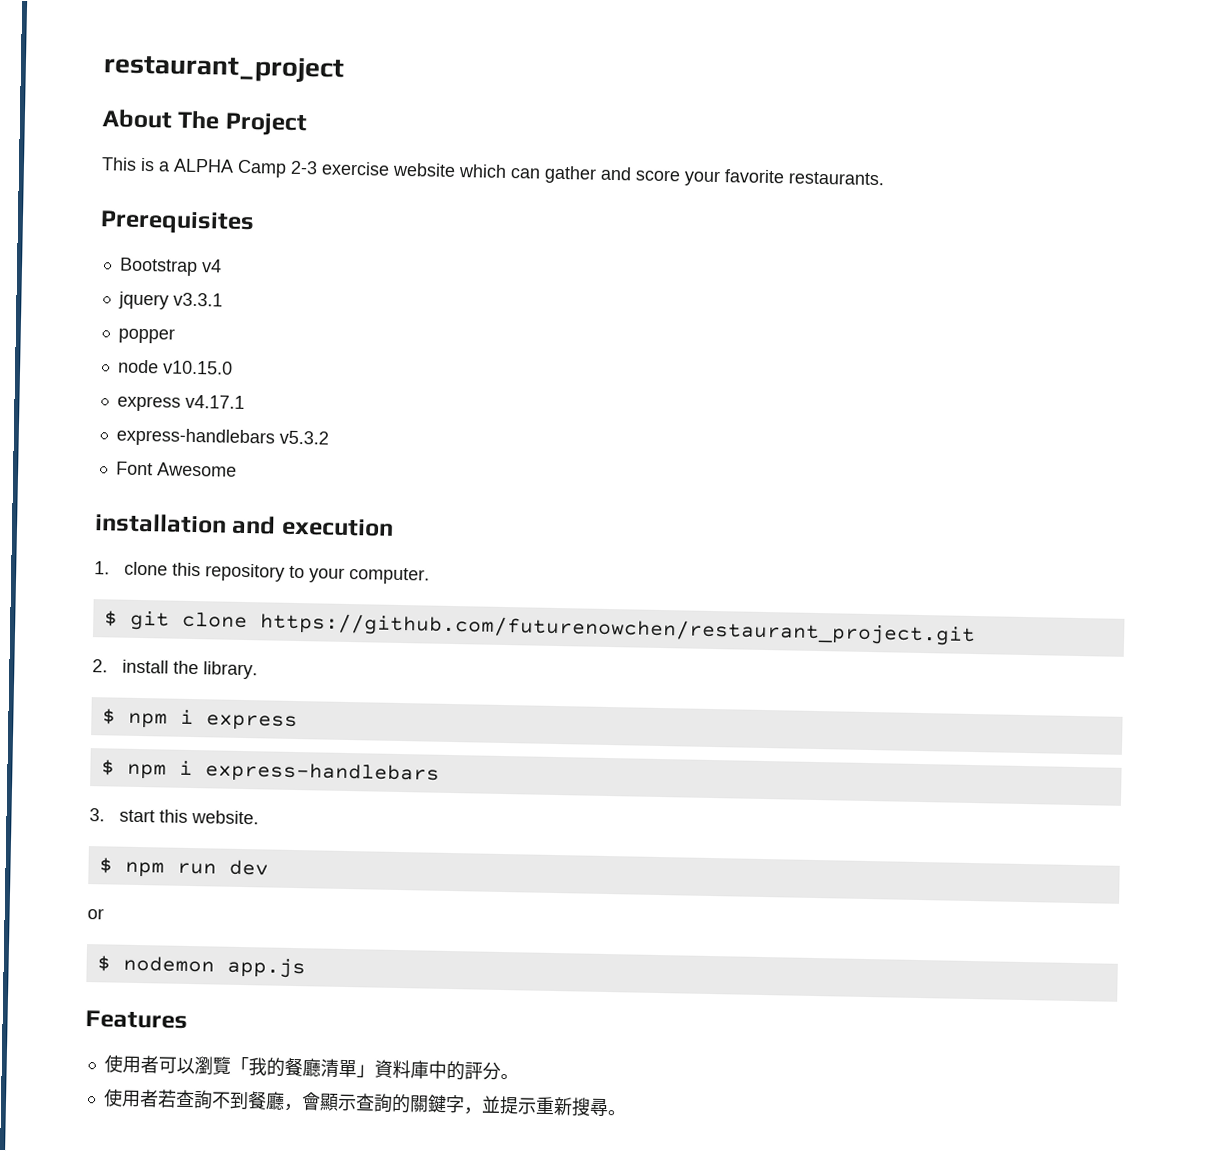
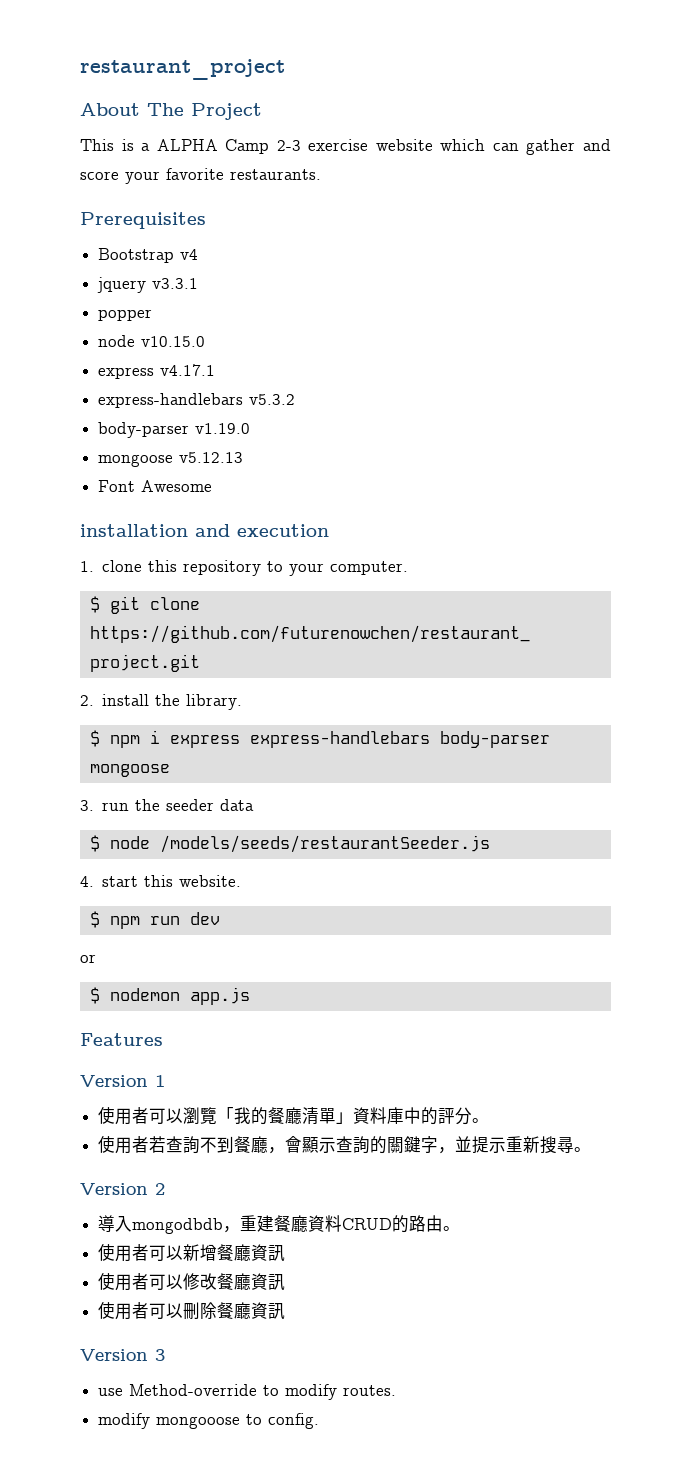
+ body-parser v1.19.0
+ mongoose v5.12.13
- $ npm i express
- $ npm i express-handlebars
- 3. start this website.
+ $ npm i express express-handlebars body-parser mongoose
+ 3. run the seeder data
+ $ node /models/seeds/restaurantSeeder.js
+ 4. start this website.
+ Version 1
+ Version 2
+ 導入mongodbdb，重建餐廳資料CRUD的路由。
+ 使用者可以新增餐廳資訊
+ 使用者可以修改餐廳資訊
+ 使用者可以刪除餐廳資訊
+ Version 3
+ use Method-override to modify routes.
+ modify mongooose to config.

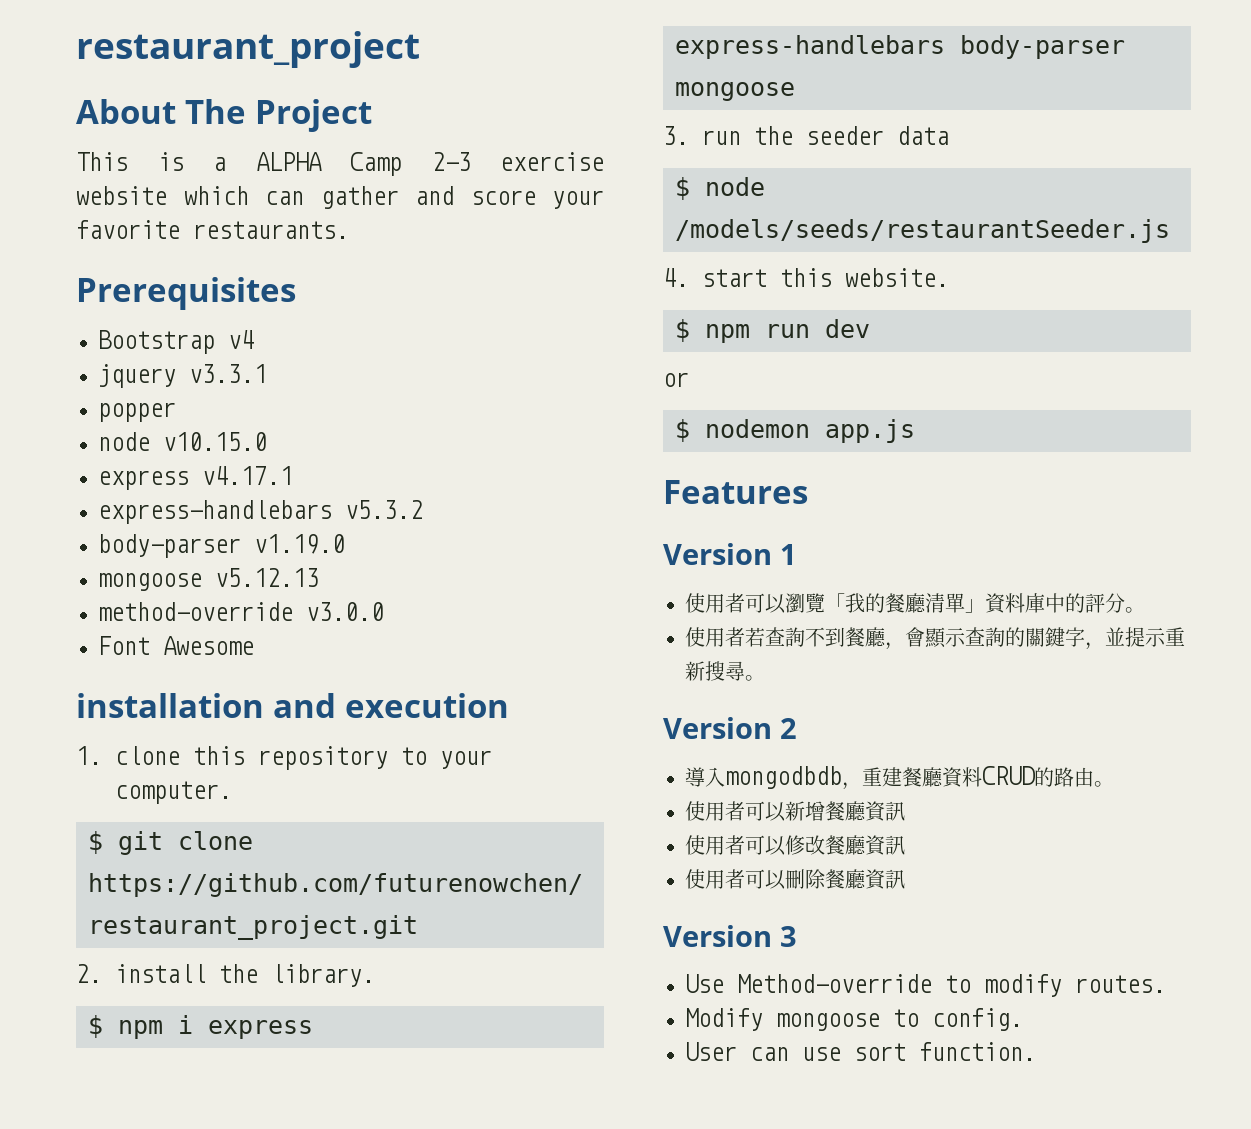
+ method-override v3.0.0
- use Method-override to modify routes.
+ Use Method-override to modify routes.
- modify mongooose to config.
+ Modify mongoose to config.
+ User can use sort function.

